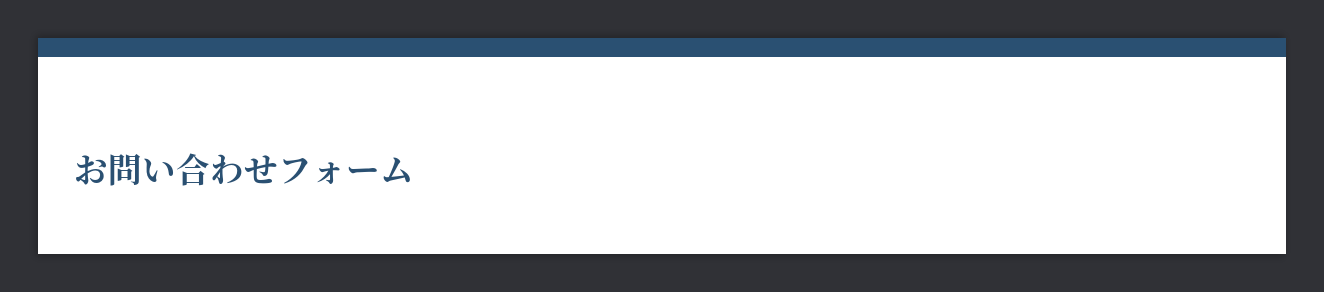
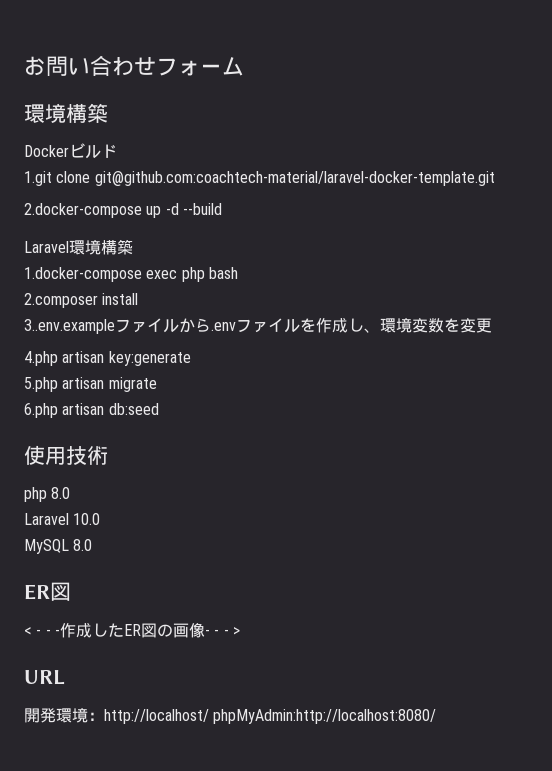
  お問い合わせフォーム
+ 環境構築
+ Dockerビルド
+ 1.git clone git@github.com:coachtech-material/laravel-docker-template.git
+ 2.docker-compose up -d --build
+ Laravel環境構築
+ 1.docker-compose exec php bash
+ 2.composer install
+ 3..env.exampleファイルから.envファイルを作成し、環境変数を変更
+ 4.php artisan key:generate
+ 5.php artisan migrate
+ 6.php artisan db:seed
+ 使用技術
+ php 8.0
+ Laravel 10.0
+ MySQL 8.0
+ ER図
+ < - - -作成したER図の画像- - - >
+ URL
+ 開発環境：http://localhost/ phpMyAdmin:http://localhost:8080/

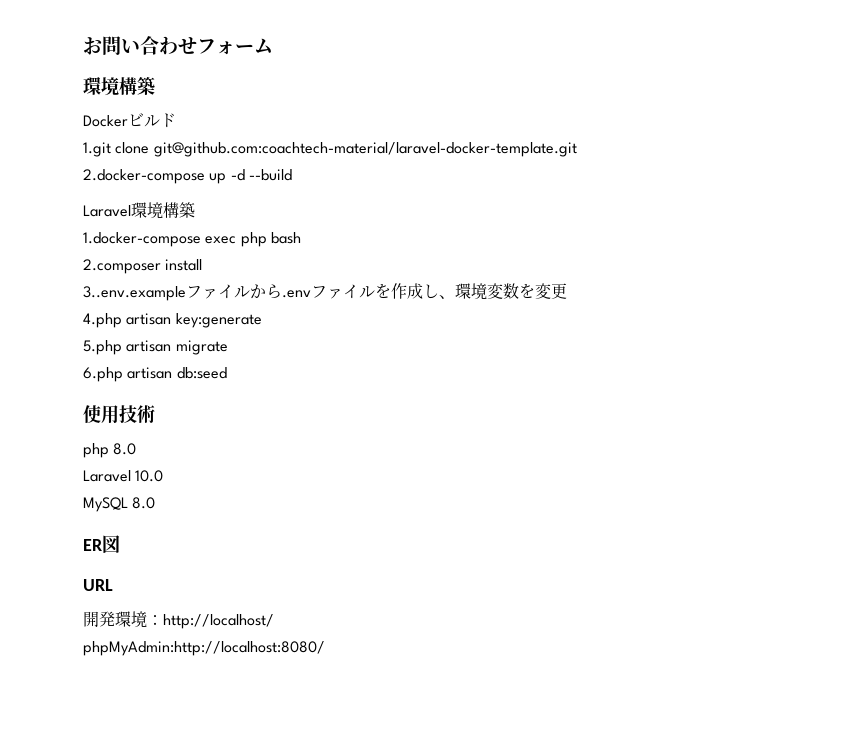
- < - - -作成したER図の画像- - - >
- 開発環境：http://localhost/ phpMyAdmin:http://localhost:8080/
+ 開発環境：http://localhost/
+ phpMyAdmin:http://localhost:8080/

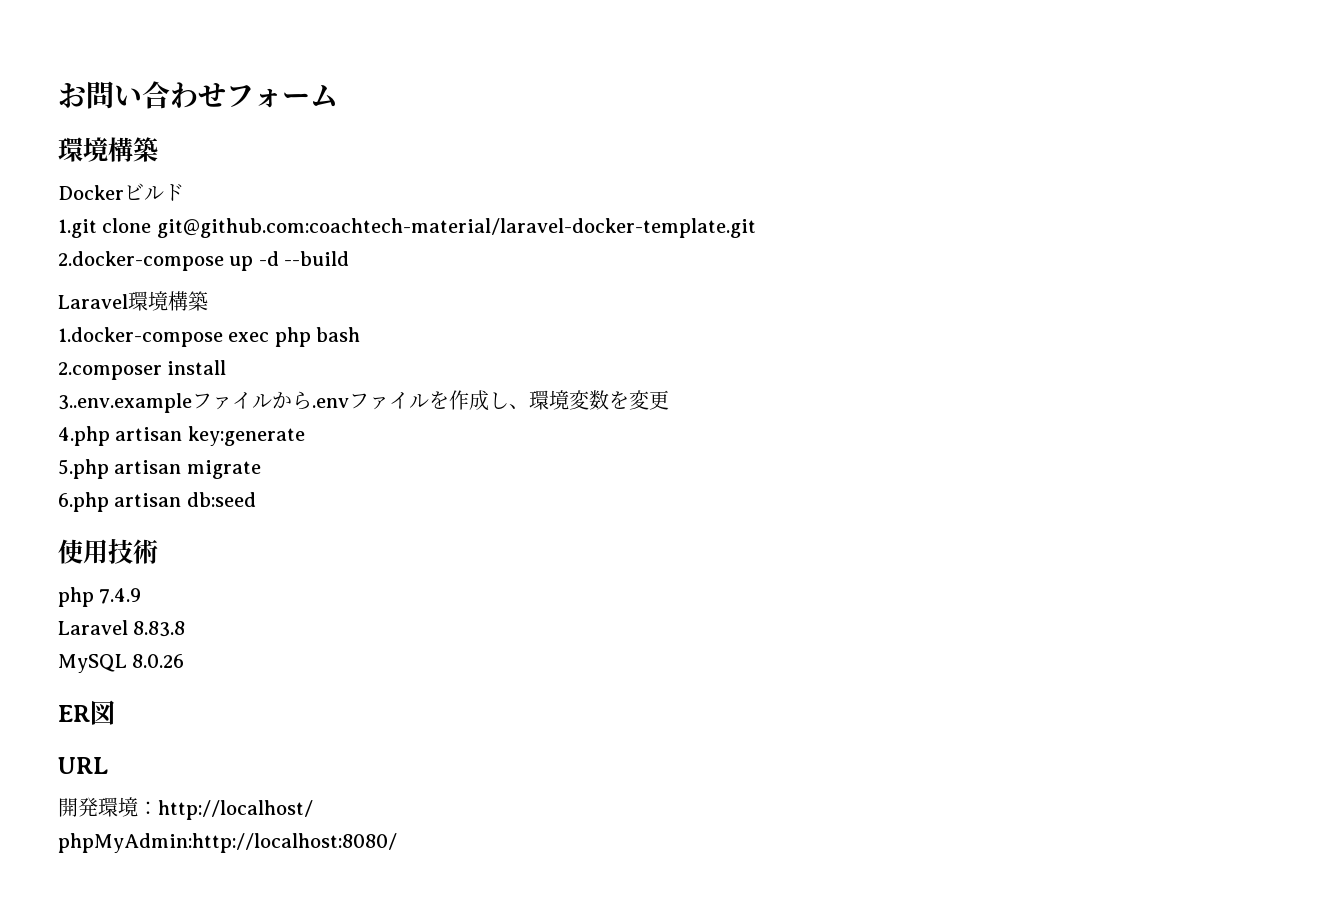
- php 8.0
- Laravel 10.0
+ php 7.4.9
+ Laravel 8.83.8
- MySQL 8.0
+ MySQL 8.0.26

